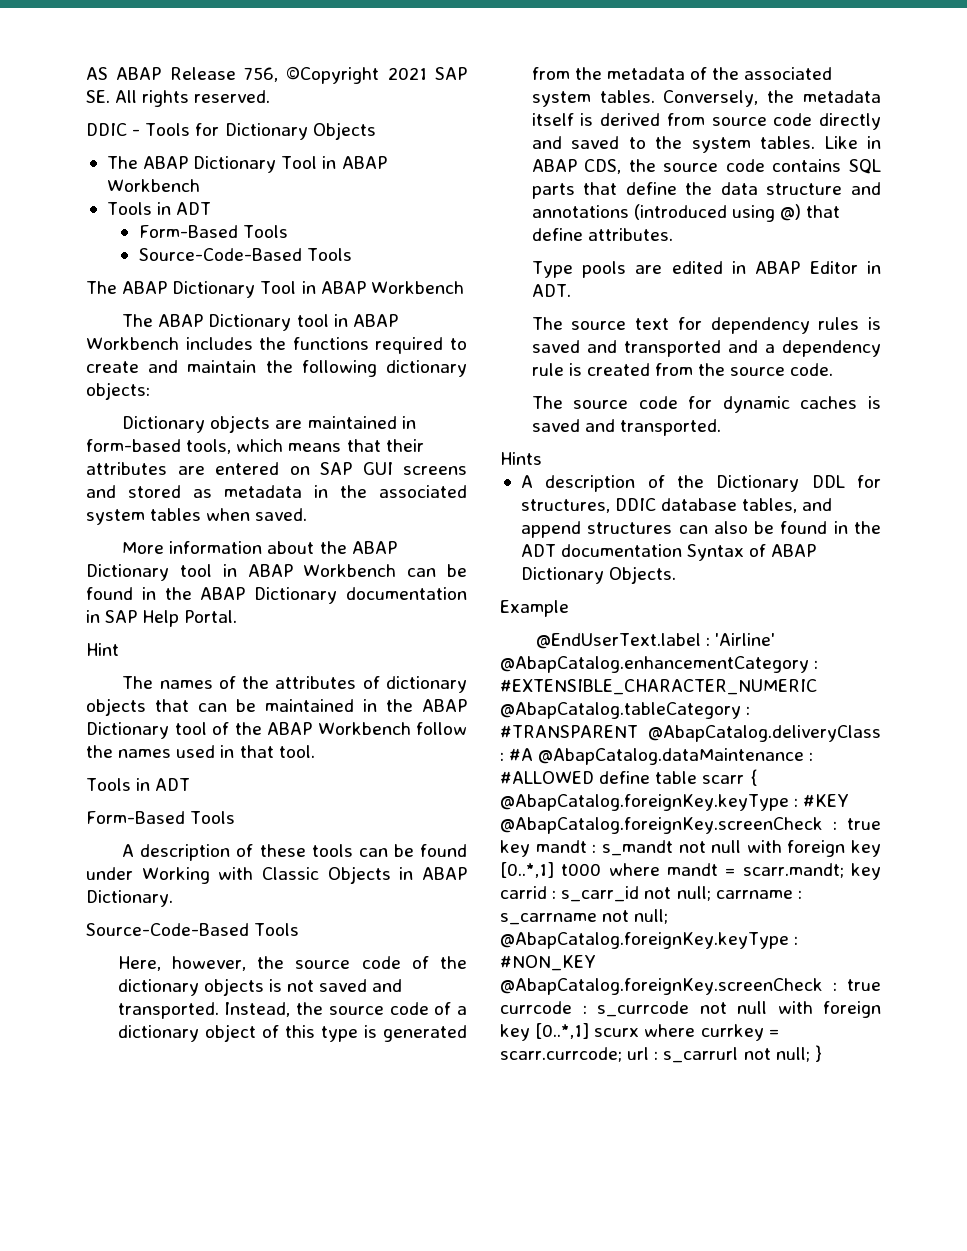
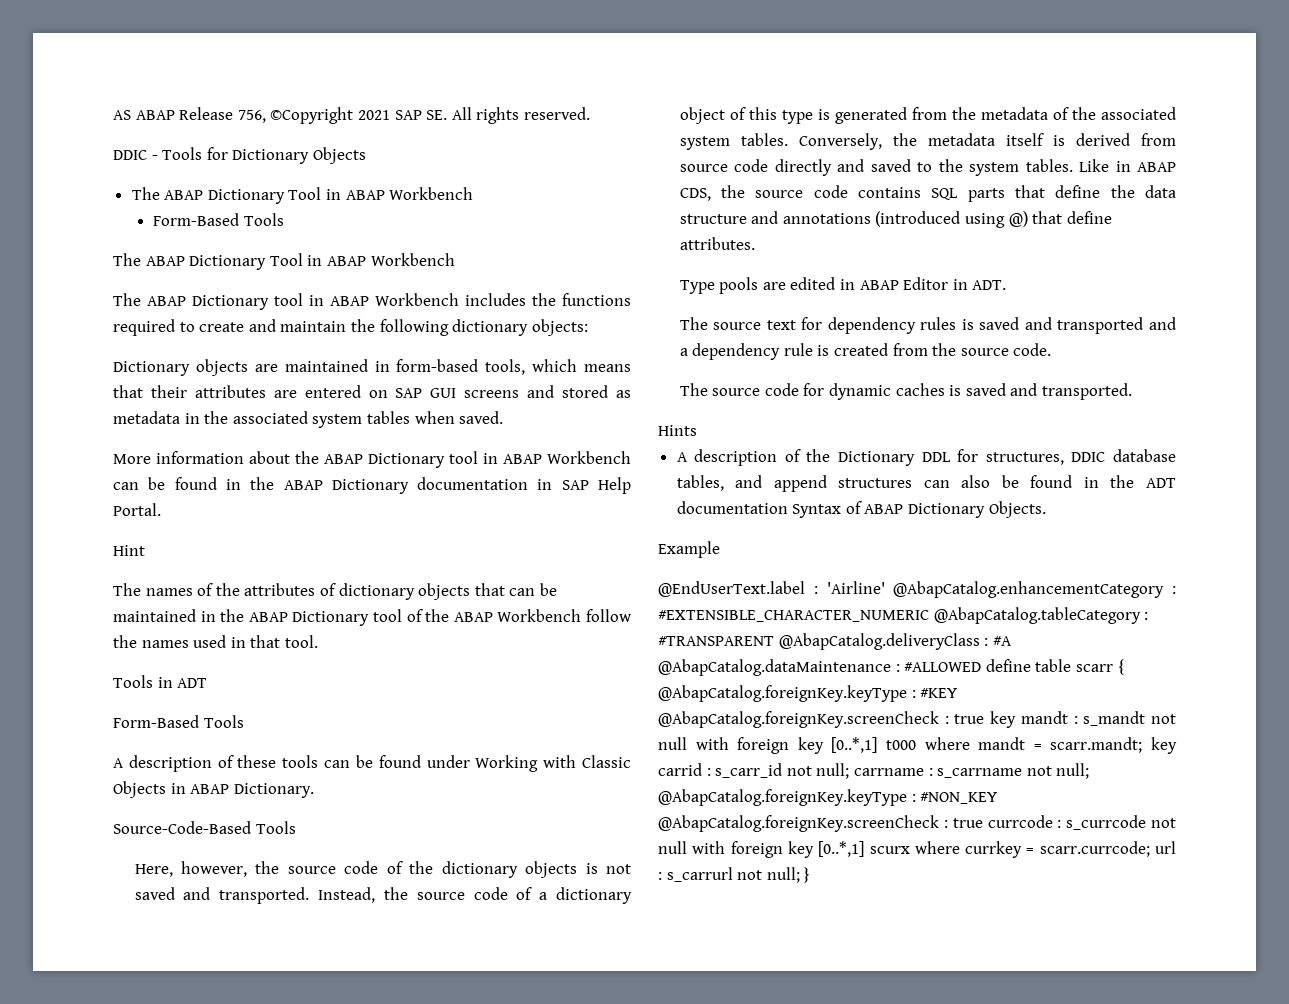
  DDIC - Tools for Dictionary Objects
  The ABAP Dictionary Tool in ABAP Workbench
- Tools in ADT
  Form-Based Tools
- Source-Code-Based Tools

